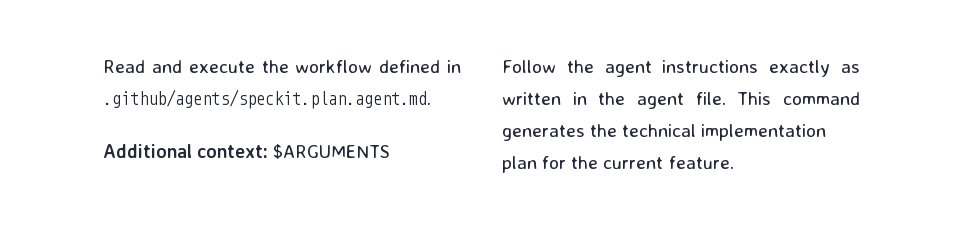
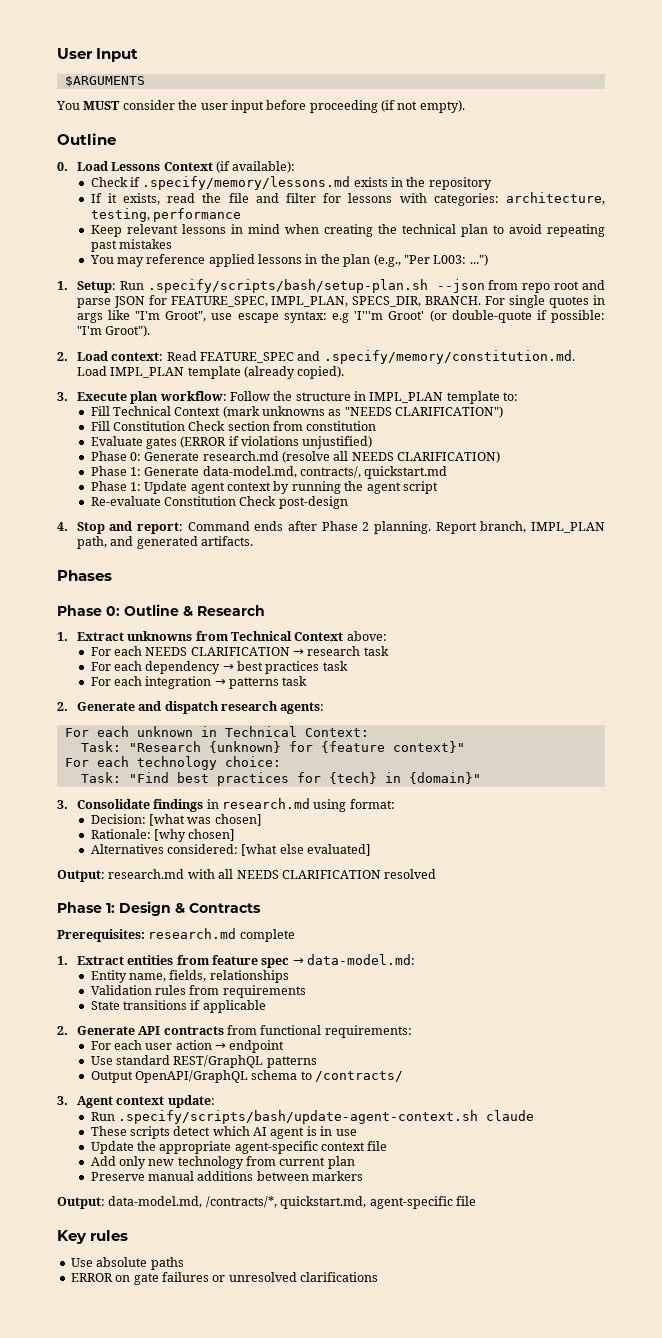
- Read and execute the workflow defined in .github/agents/speckit.plan.agent.md.
- Additional context: $ARGUMENTS
- Follow the agent instructions exactly as written in the agent file. This command generates the technical implementation plan for the current feature.
+ User Input
+ $ARGUMENTS
+ You MUST consider the user input before proceeding (if not empty).
+ Outline
+ 0. Load Lessons Context (if available):
+ Check if .specify/memory/lessons.md exists in the repository
+ If it exists, read the file and filter for lessons with categories: architecture, testing, performance
+ Keep relevant lessons in mind when creating the technical plan to avoid repeating past mistakes
+ You may reference applied lessons in the plan (e.g., "Per L003: ...")
+ 1. Setup: Run .specify/scripts/bash/setup-plan.sh --json from repo root and parse JSON for FEATURE_SPEC, IMPL_PLAN, SPECS_DIR, BRANCH. For single quotes in args like "I'm Groot", use escape syntax: e.g 'I'''m Groot' (or double-quote if possible: "I'm Groot").
+ 2. Load context: Read FEATURE_SPEC and .specify/memory/constitution.md. Load IMPL_PLAN template (already copied).
+ 3. Execute plan workflow: Follow the structure in IMPL_PLAN template to:
+ Fill Technical Context (mark unknowns as "NEEDS CLARIFICATION")
+ Fill Constitution Check section from constitution
+ Evaluate gates (ERROR if violations unjustified)
+ Phase 0: Generate research.md (resolve all NEEDS CLARIFICATION)
+ Phase 1: Generate data-model.md, contracts/, quickstart.md
+ Phase 1: Update agent context by running the agent script
+ Re-evaluate Constitution Check post-design
+ 4. Stop and report: Command ends after Phase 2 planning. Report branch, IMPL_PLAN path, and generated artifacts.
+ Phases
+ Phase 0: Outline & Research
+ 1. Extract unknowns from Technical Context above:
+ For each NEEDS CLARIFICATION → research task
+ For each dependency → best practices task
+ For each integration → patterns task
+ 2. Generate and dispatch research agents:
+ For each unknown in Technical Context:
+ Task: "Research {unknown} for {feature context}"
+ For each technology choice:
+ Task: "Find best practices for {tech} in {domain}"
+ 3. Consolidate findings in research.md using format:
+ Decision: [what was chosen]
+ Rationale: [why chosen]
+ Alternatives considered: [what else evaluated]
+ Output: research.md with all NEEDS CLARIFICATION resolved
+ Phase 1: Design & Contracts
+ Prerequisites: research.md complete
+ 1. Extract entities from feature spec → data-model.md:
+ Entity name, fields, relationships
+ Validation rules from requirements
+ State transitions if applicable
+ 2. Generate API contracts from functional requirements:
+ For each user action → endpoint
+ Use standard REST/GraphQL patterns
+ Output OpenAPI/GraphQL schema to /contracts/
+ 3. Agent context update:
+ Run .specify/scripts/bash/update-agent-context.sh claude
+ These scripts detect which AI agent is in use
+ Update the appropriate agent-specific context file
+ Add only new technology from current plan
+ Preserve manual additions between markers
+ Output: data-model.md, /contracts/*, quickstart.md, agent-specific file
+ Key rules
+ Use absolute paths
+ ERROR on gate failures or unresolved clarifications

